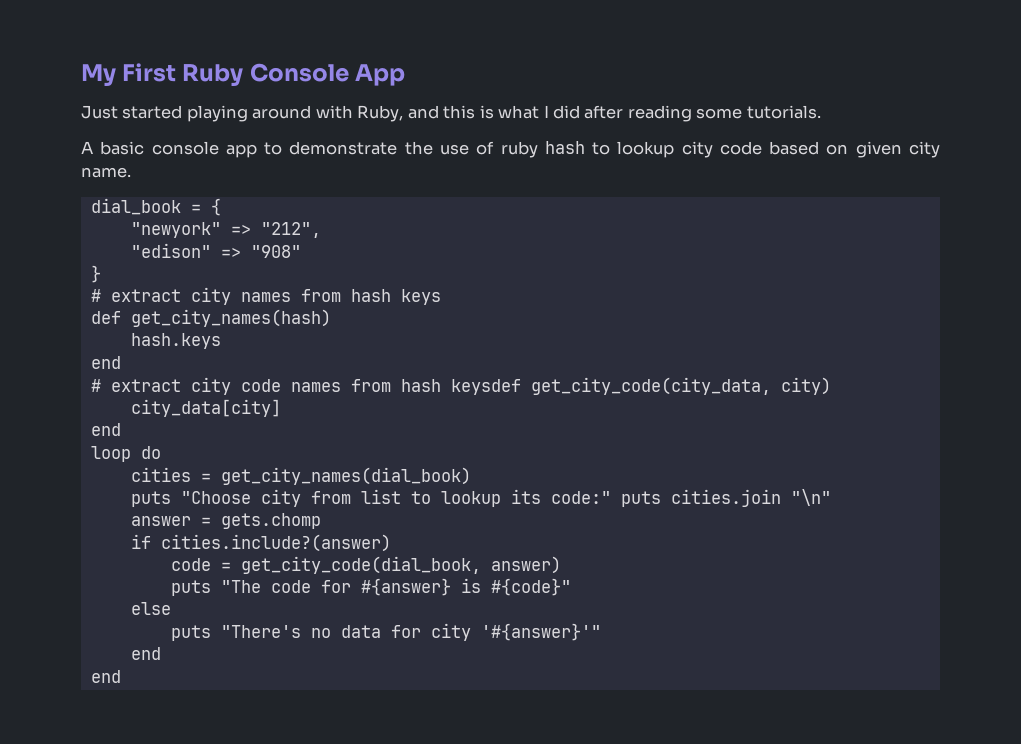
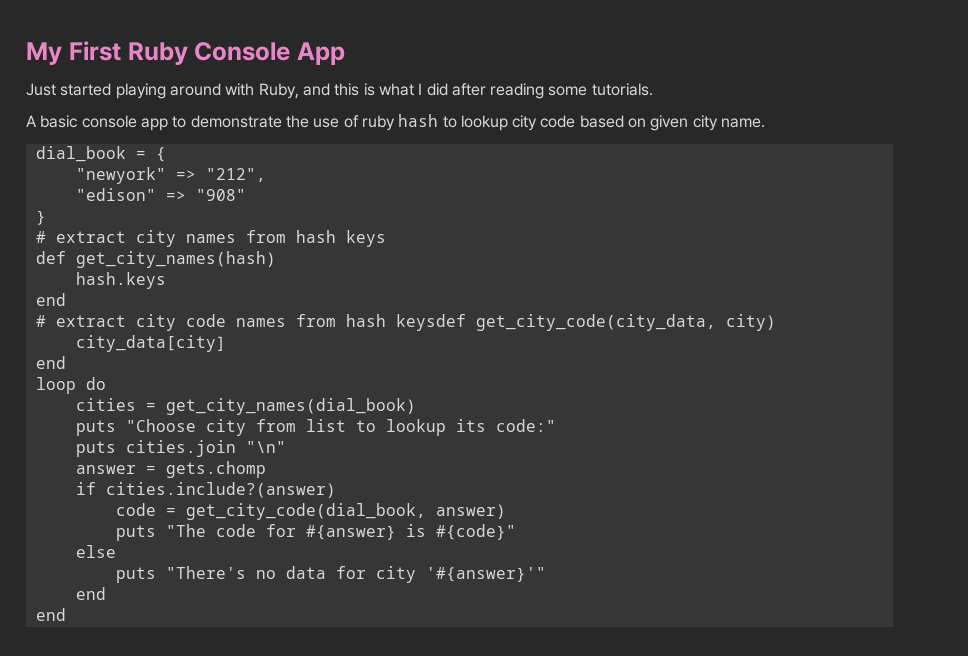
- puts "Choose city from list to lookup its code:" puts cities.join "\n"
+ puts "Choose city from list to lookup its code:"
+ puts cities.join "\n"

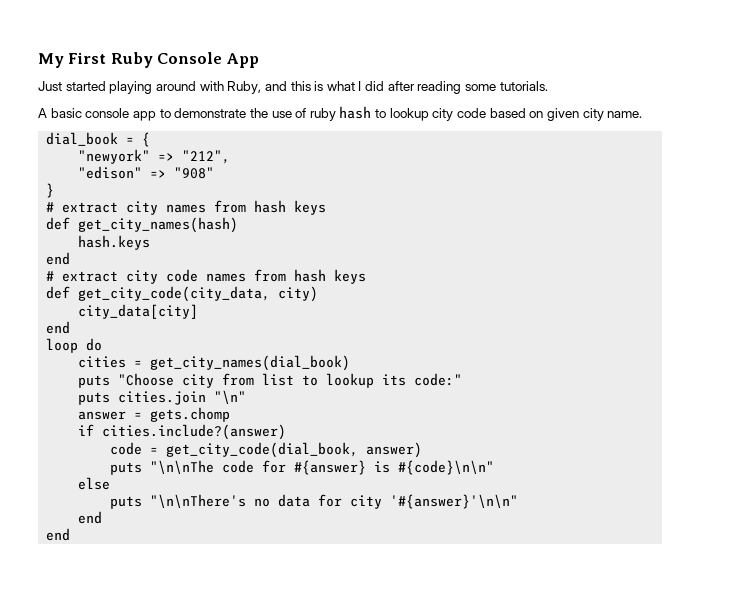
- # extract city code names from hash keysdef get_city_code(city_data, city)
+ # extract city code names from hash keys
+ def get_city_code(city_data, city)
- puts "The code for #{answer} is #{code}"
+ puts "\n\nThe code for #{answer} is #{code}\n\n"
- puts "There's no data for city '#{answer}'"
+ puts "\n\nThere's no data for city '#{answer}'\n\n"

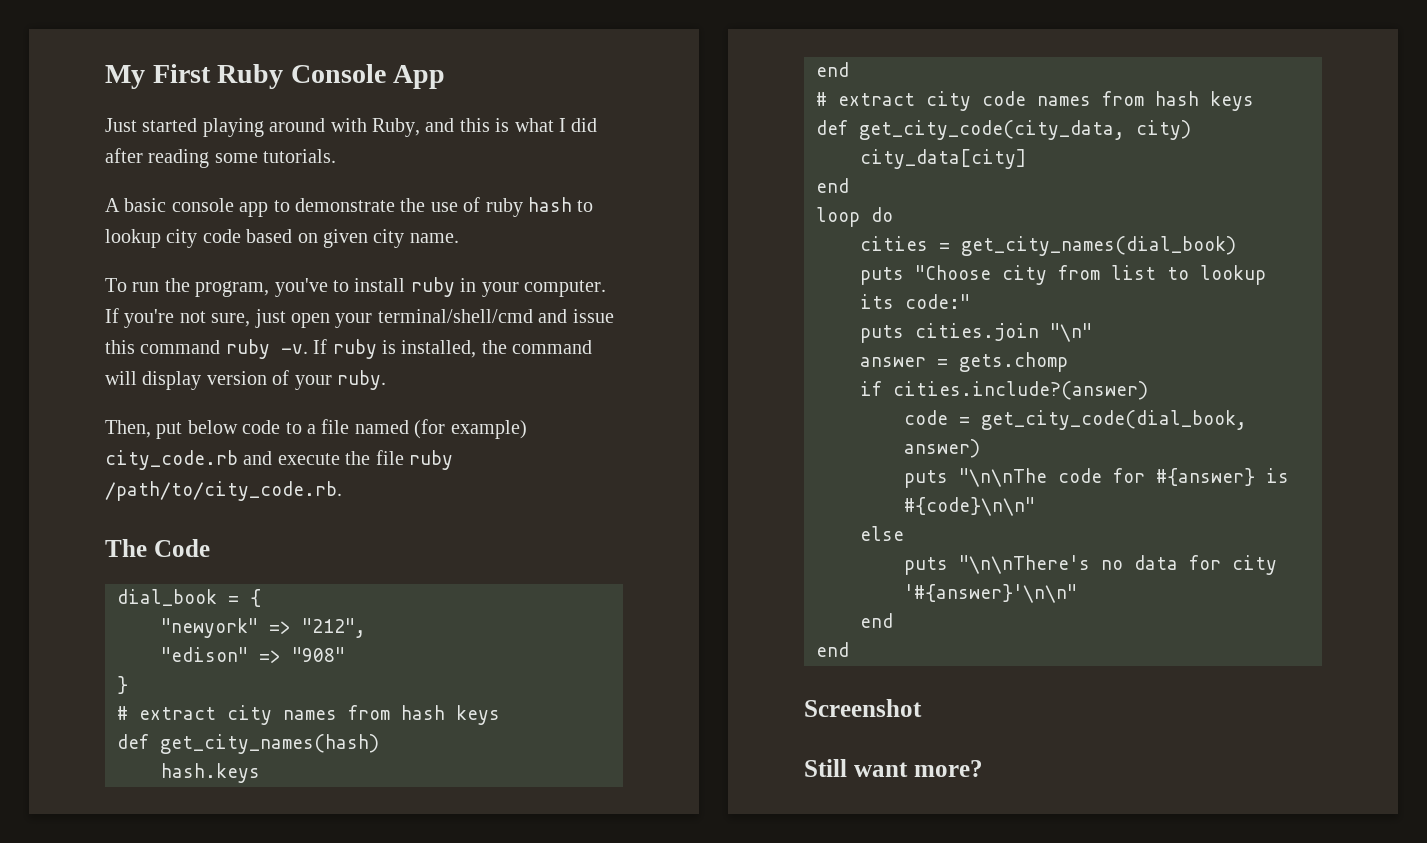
+ To run the program, you've to install ruby in your computer. If you're not sure, just open your terminal/shell/cmd and issue this command ruby -v. If ruby is installed, the command will display version of your ruby.
+ Then, put below code to a file named (for example) city_code.rb and execute the file ruby /path/to/city_code.rb.
+ The Code
+ Screenshot
+ Still want more?

